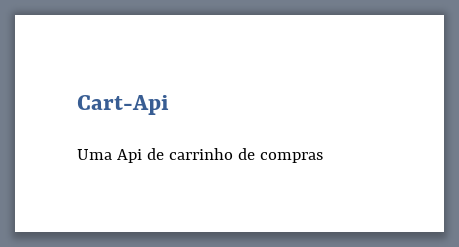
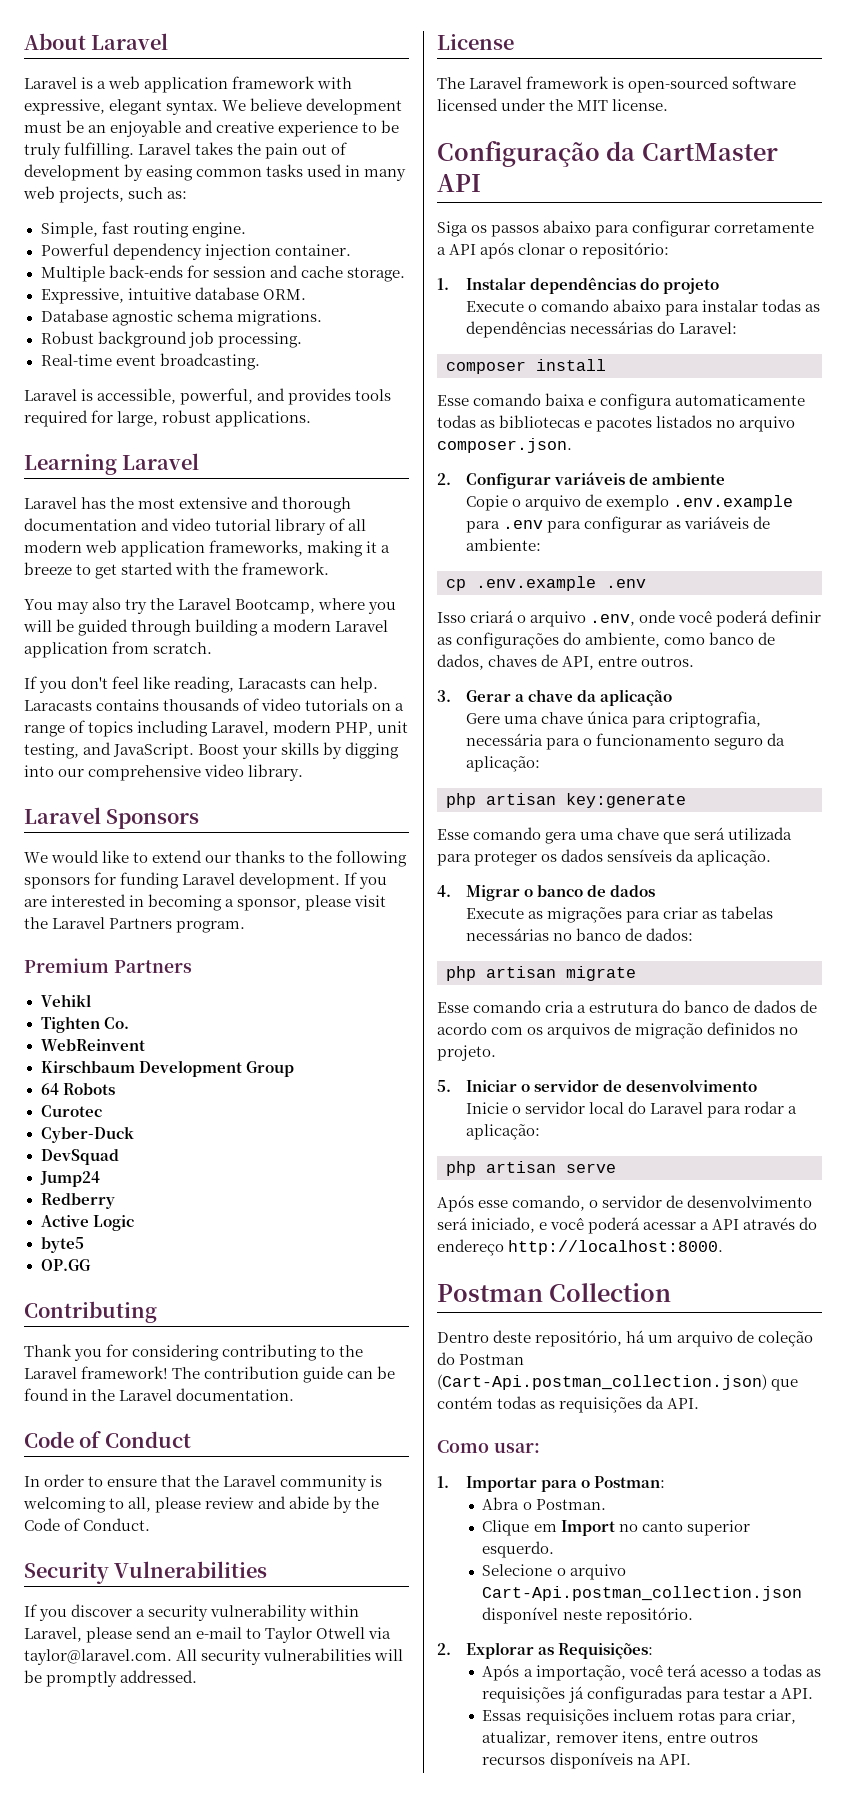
- Cart-Api
- Uma Api de carrinho de compras
+ About Laravel
+ Laravel is a web application framework with expressive, elegant syntax. We believe development must be an enjoyable and creative experience to be truly fulfilling. Laravel takes the pain out of development by easing common tasks used in many web projects, such as:
+ Simple, fast routing engine.
+ Powerful dependency injection container.
+ Multiple back-ends for session and cache storage.
+ Expressive, intuitive database ORM.
+ Database agnostic schema migrations.
+ Robust background job processing.
+ Real-time event broadcasting.
+ Laravel is accessible, powerful, and provides tools required for large, robust applications.
+ Learning Laravel
+ Laravel has the most extensive and thorough documentation and video tutorial library of all modern web application frameworks, making it a breeze to get started with the framework.
+ You may also try the Laravel Bootcamp, where you will be guided through building a modern Laravel application from scratch.
+ If you don't feel like reading, Laracasts can help. Laracasts contains thousands of video tutorials on a range of topics including Laravel, modern PHP, unit testing, and JavaScript. Boost your skills by digging into our comprehensive video library.
+ Laravel Sponsors
+ We would like to extend our thanks to the following sponsors for funding Laravel development. If you are interested in becoming a sponsor, please visit the Laravel Partners program.
+ Premium Partners
+ Vehikl
+ Tighten Co.
+ WebReinvent
+ Kirschbaum Development Group
+ 64 Robots
+ Curotec
+ Cyber-Duck
+ DevSquad
+ Jump24
+ Redberry
+ Active Logic
+ byte5
+ OP.GG
+ Contributing
+ Thank you for considering contributing to the Laravel framework! The contribution guide can be found in the Laravel documentation.
+ Code of Conduct
+ In order to ensure that the Laravel community is welcoming to all, please review and abide by the Code of Conduct.
+ Security Vulnerabilities
+ If you discover a security vulnerability within Laravel, please send an e-mail to Taylor Otwell via taylor@laravel.com. All security vulnerabilities will be promptly addressed.
+ License
+ The Laravel framework is open-sourced software licensed under the MIT license.
+ Configuração da CartMaster API
+ Siga os passos abaixo para configurar corretamente a API após clonar o repositório:
+ 1. Instalar dependências do projeto
+ Execute o comando abaixo para instalar todas as dependências necessárias do Laravel:
+ composer install
+ Esse comando baixa e configura automaticamente todas as bibliotecas e pacotes listados no arquivo composer.json.
+ 2. Configurar variáveis de ambiente
+ Copie o arquivo de exemplo .env.example para .env para configurar as variáveis de ambiente:
+ cp .env.example .env
+ Isso criará o arquivo .env, onde você poderá definir as configurações do ambiente, como banco de dados, chaves de API, entre outros.
+ 3. Gerar a chave da aplicação
+ Gere uma chave única para criptografia, necessária para o funcionamento seguro da aplicação:
+ php artisan key:generate
+ Esse comando gera uma chave que será utilizada para proteger os dados sensíveis da aplicação.
+ 4. Migrar o banco de dados
+ Execute as migrações para criar as tabelas necessárias no banco de dados:
+ php artisan migrate
+ Esse comando cria a estrutura do banco de dados de acordo com os arquivos de migração definidos no projeto.
+ 5. Iniciar o servidor de desenvolvimento
+ Inicie o servidor local do Laravel para rodar a aplicação:
+ php artisan serve
+ Após esse comando, o servidor de desenvolvimento será iniciado, e você poderá acessar a API através do endereço http://localhost:8000.
+ Postman Collection
+ Dentro deste repositório, há um arquivo de coleção do Postman (Cart-Api.postman_collection.json) que contém todas as requisições da API.
+ Como usar:
+ 1. Importar para o Postman:
+ Abra o Postman.
+ Clique em Import no canto superior esquerdo.
+ Selecione o arquivo Cart-Api.postman_collection.json disponível neste repositório.
+ 2. Explorar as Requisições:
+ Após a importação, você terá acesso a todas as requisições já configuradas para testar a API.
+ Essas requisições incluem rotas para criar, atualizar, remover itens, entre outros recursos disponíveis na API.

